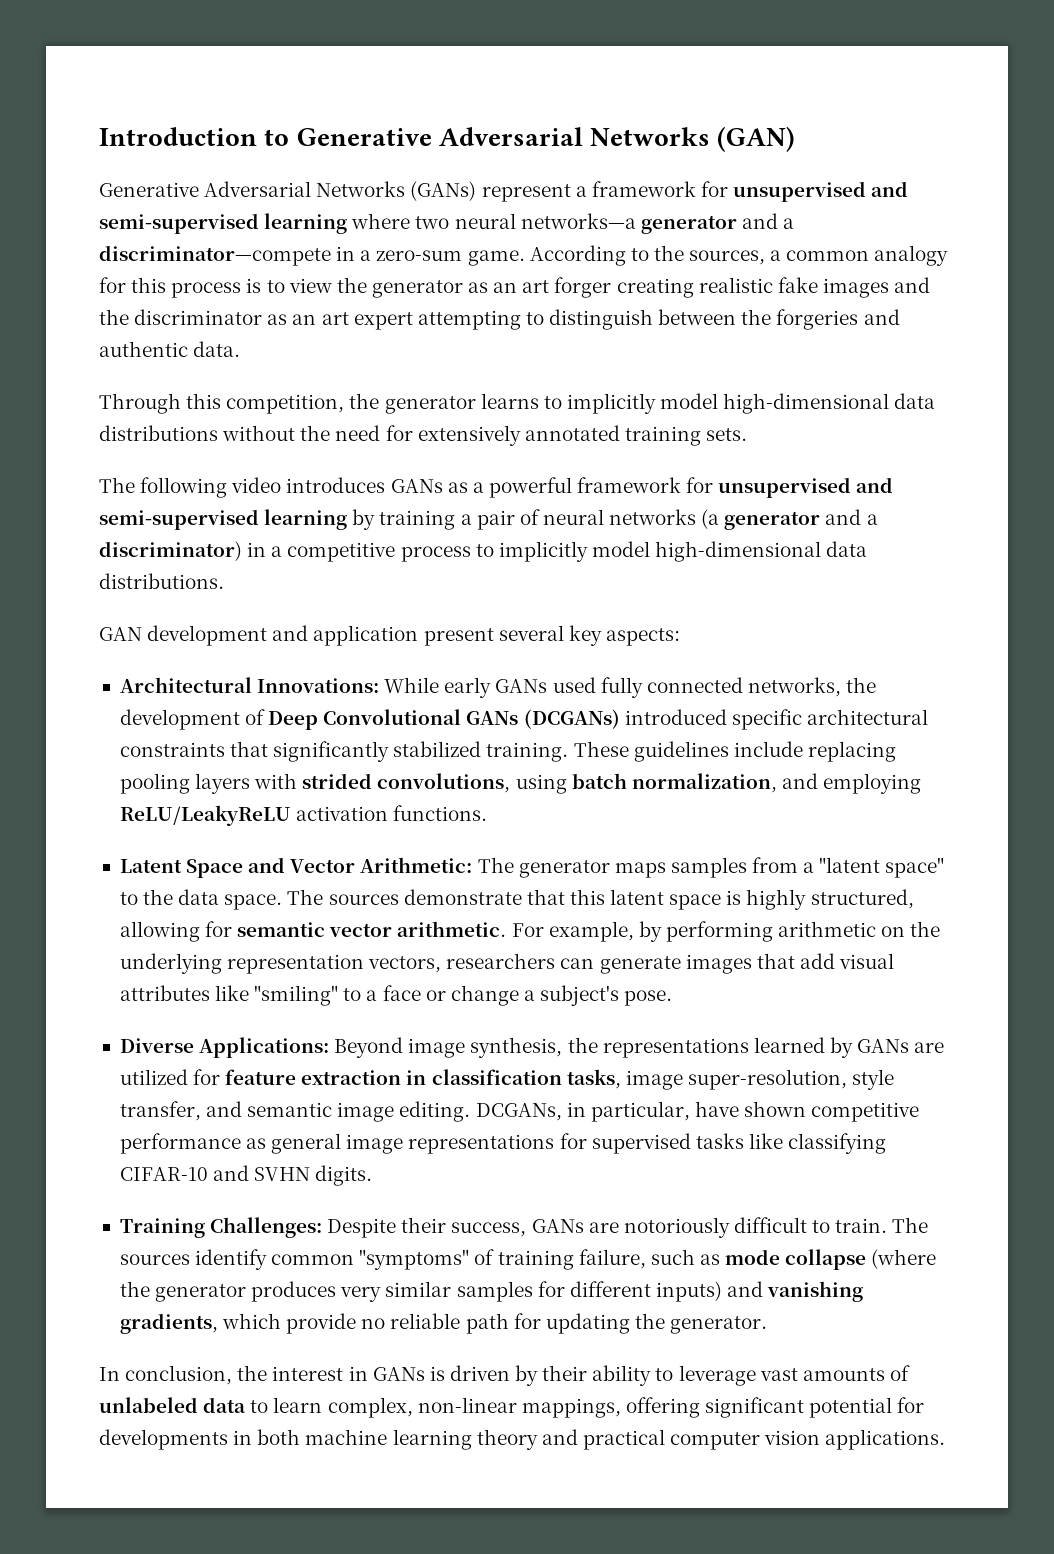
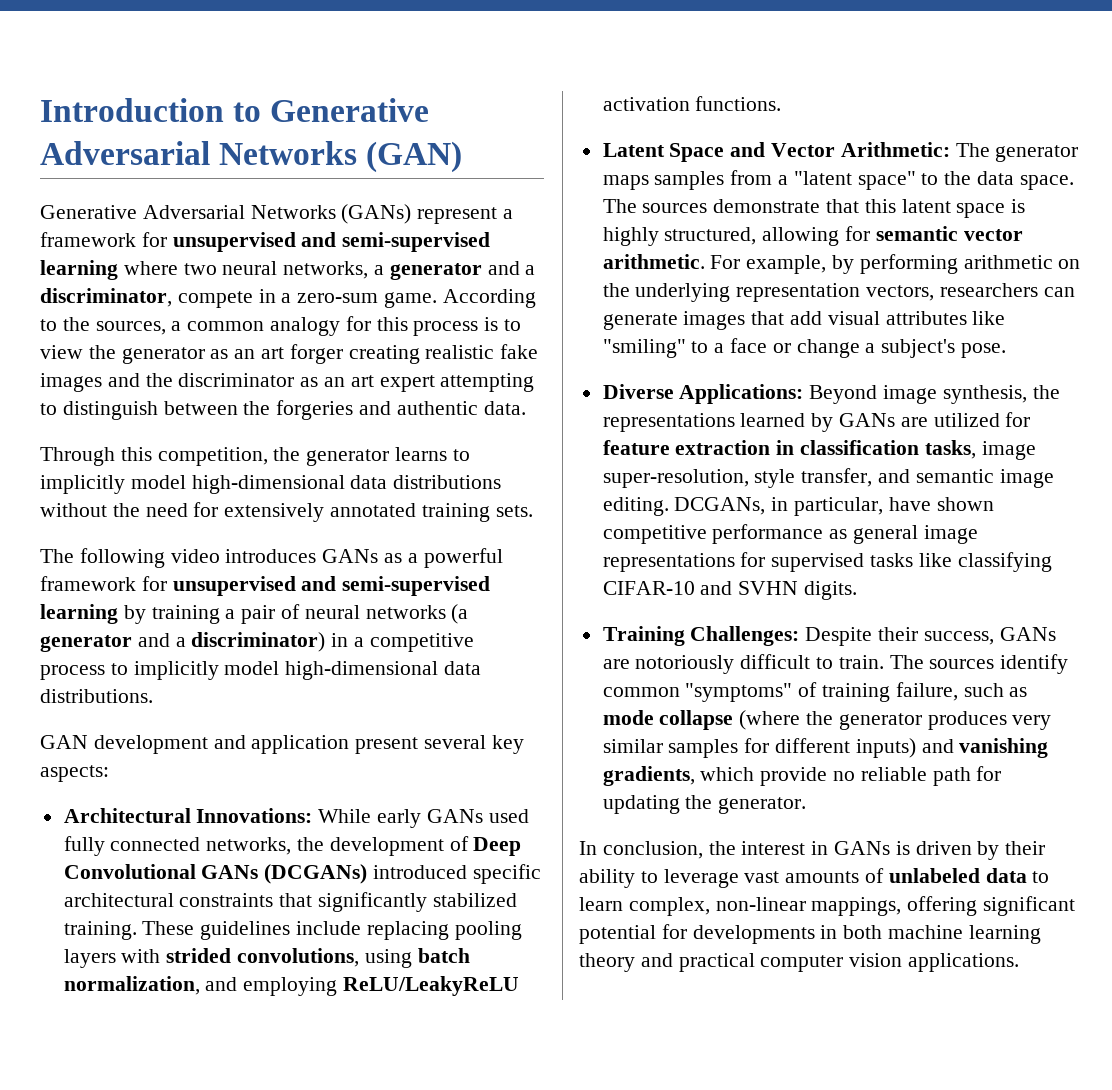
- Generative Adversarial Networks (GANs) represent a framework for unsupervised and semi-supervised learning where two neural networks—a generator and a discriminator—compete in a zero-sum game.
+ Generative Adversarial Networks (GANs) represent a framework for unsupervised and semi-supervised learning where two neural networks, a generator and a discriminator, compete in a zero-sum game.

